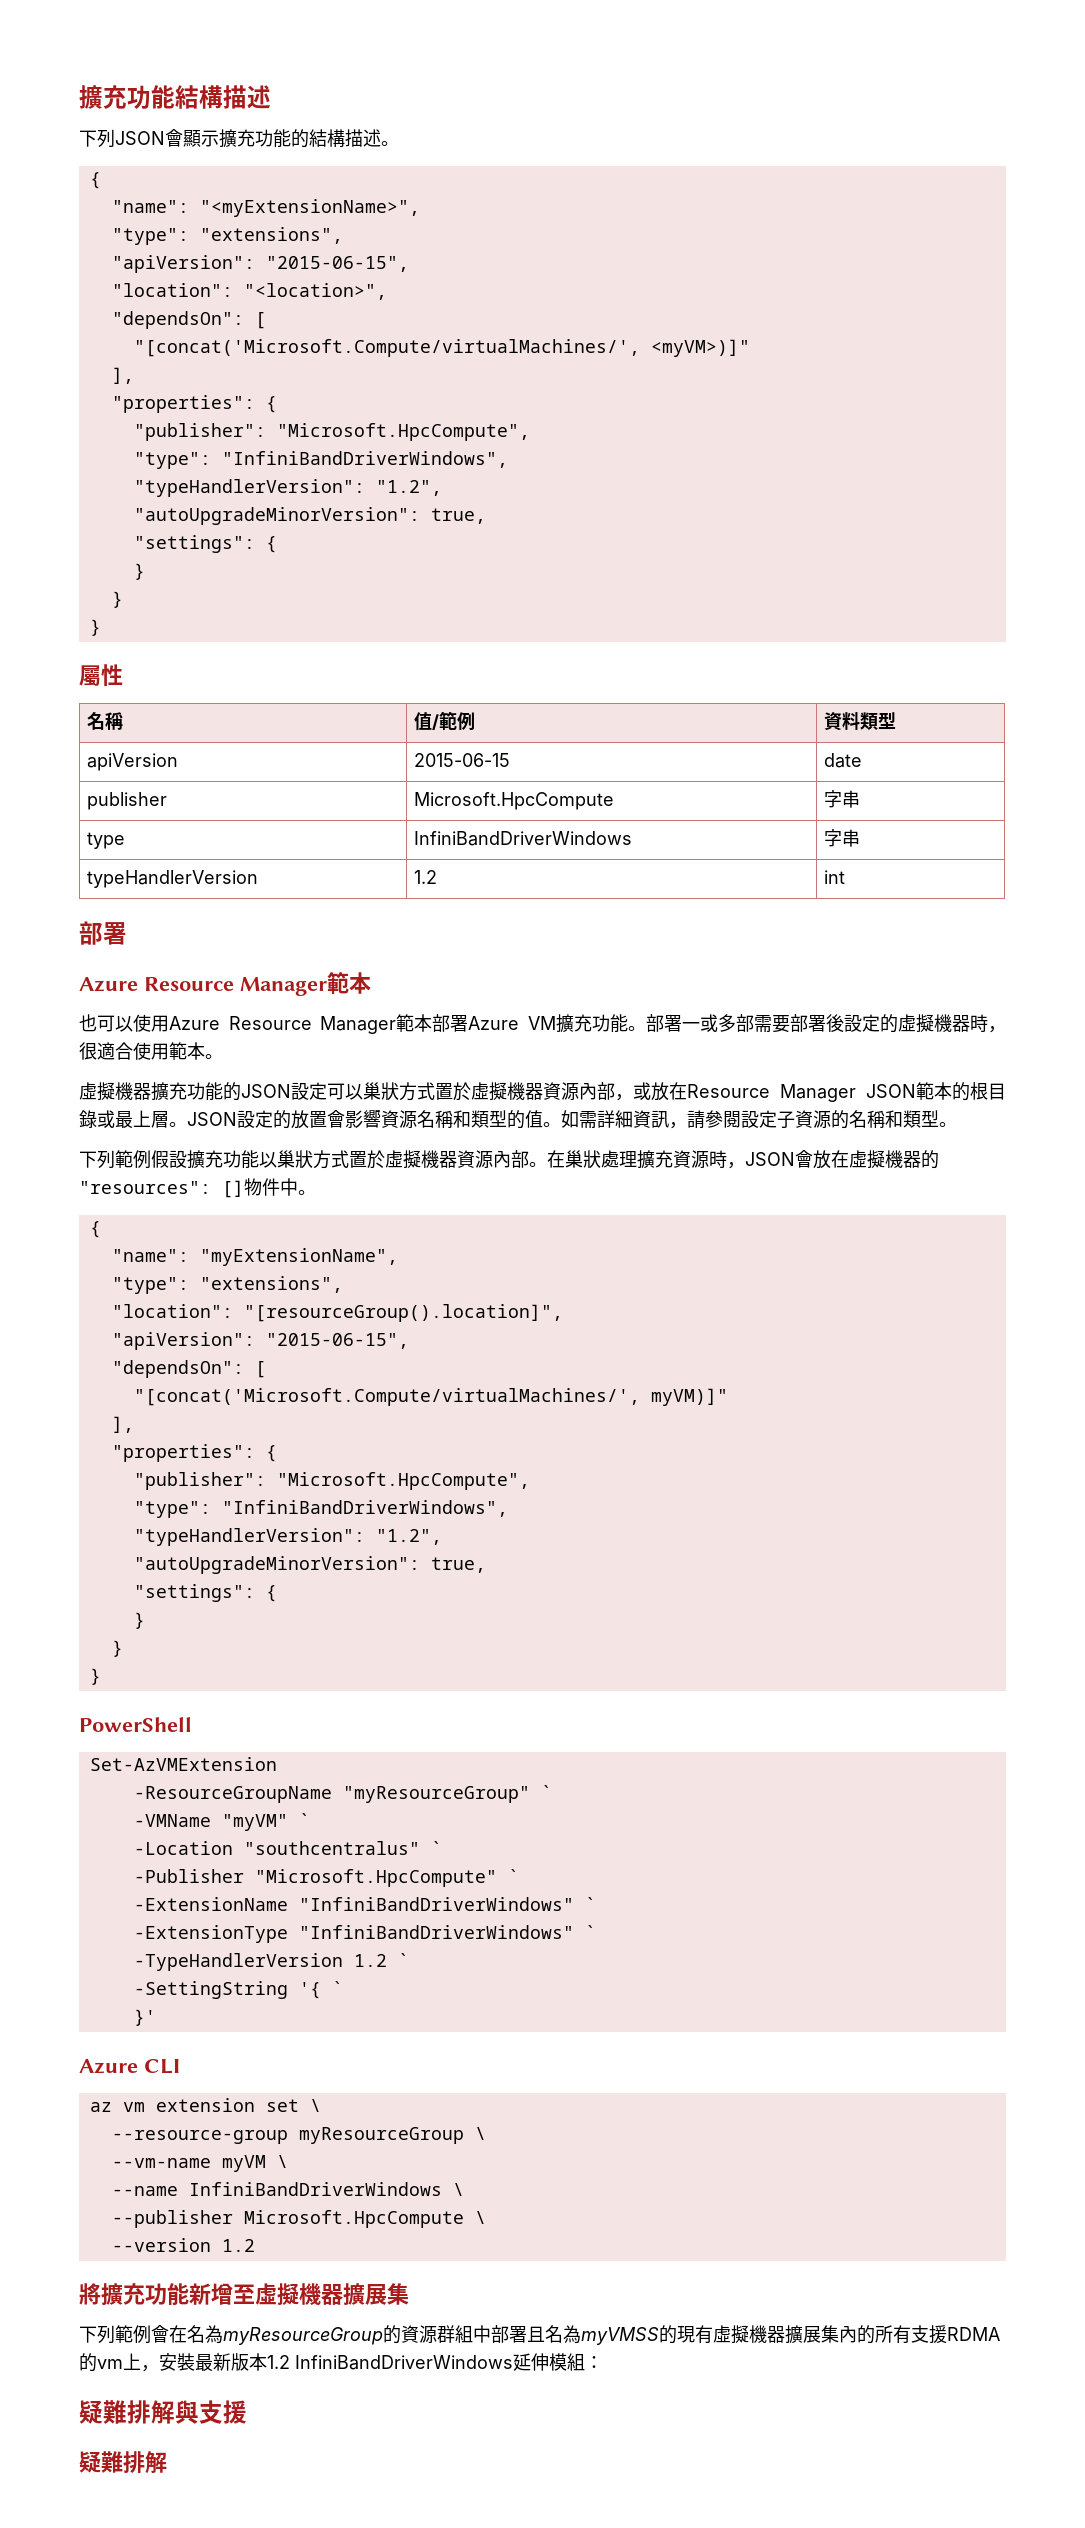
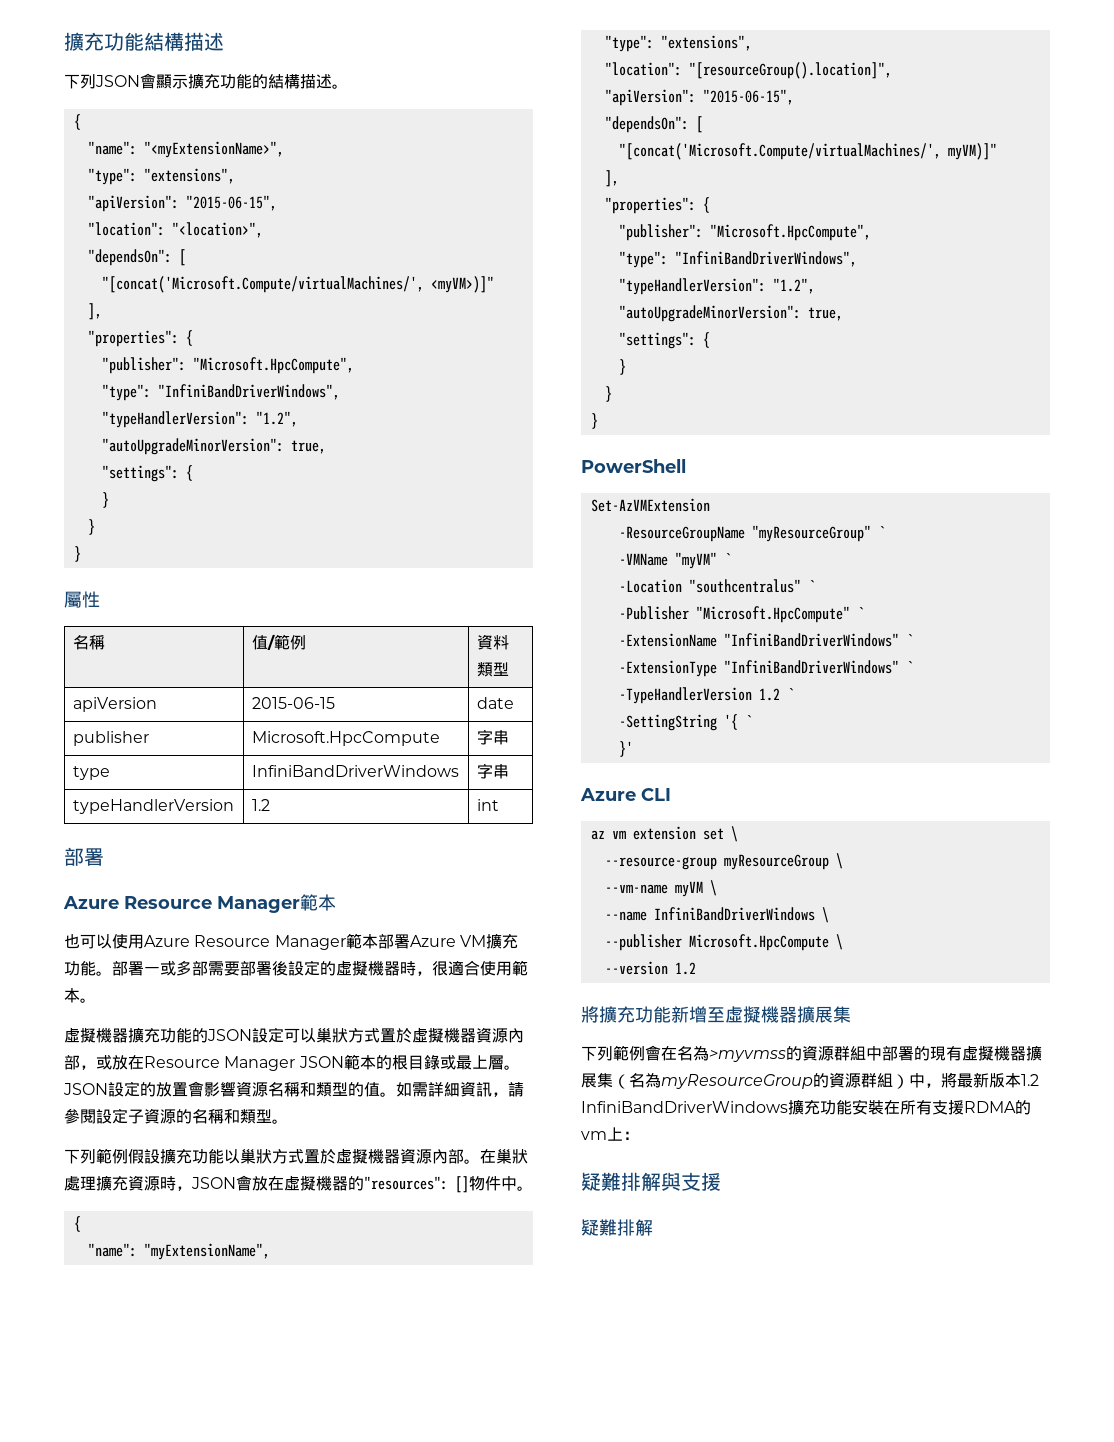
- 下列範例會在名為myResourceGroup的資源群組中部署且名為myVMSS的現有虛擬機器擴展集內的所有支援RDMA的vm上，安裝最新版本1.2 InfiniBandDriverWindows延伸模組：
+ 下列範例會在名為>myvmss的資源群組中部署的現有虛擬機器擴展集（名為myResourceGroup的資源群組）中，將最新版本1.2 InfiniBandDriverWindows擴充功能安裝在所有支援RDMA的vm上：

